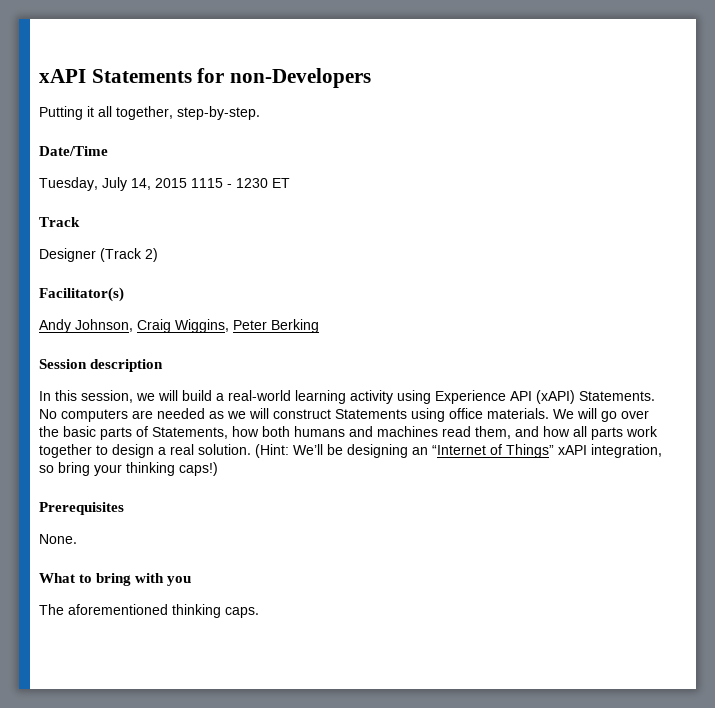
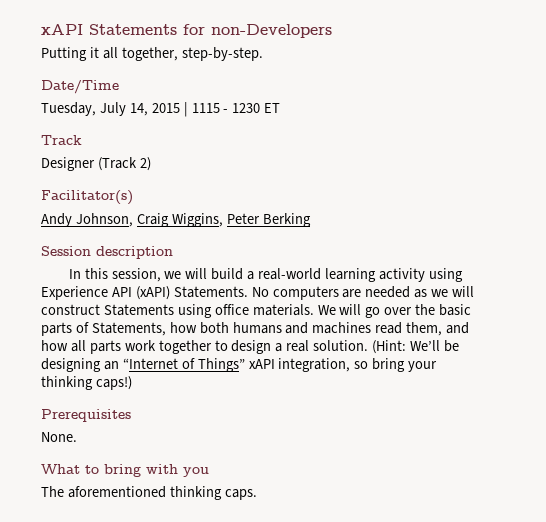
- Tuesday, July 14, 2015 1115 - 1230 ET
+ Tuesday, July 14, 2015 | 1115 - 1230 ET

